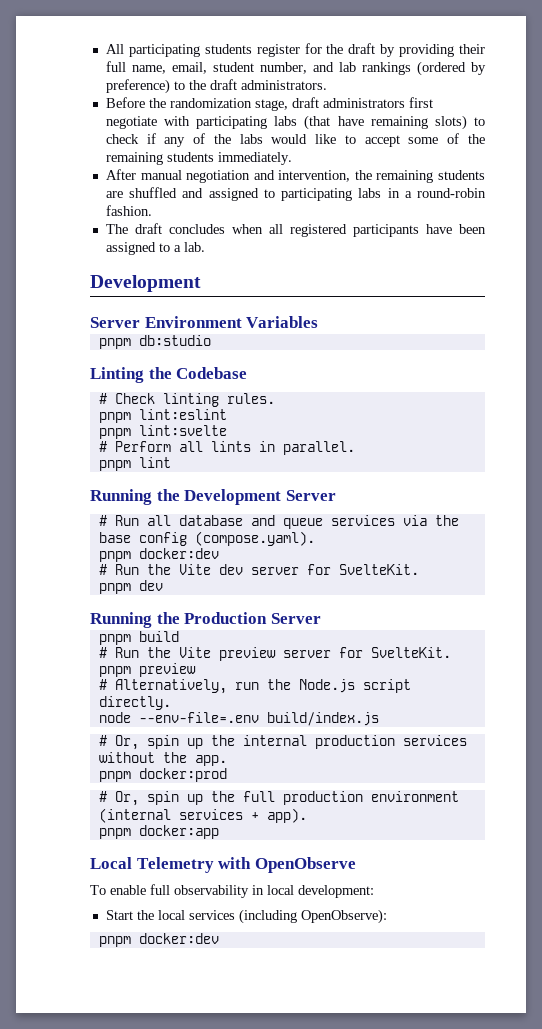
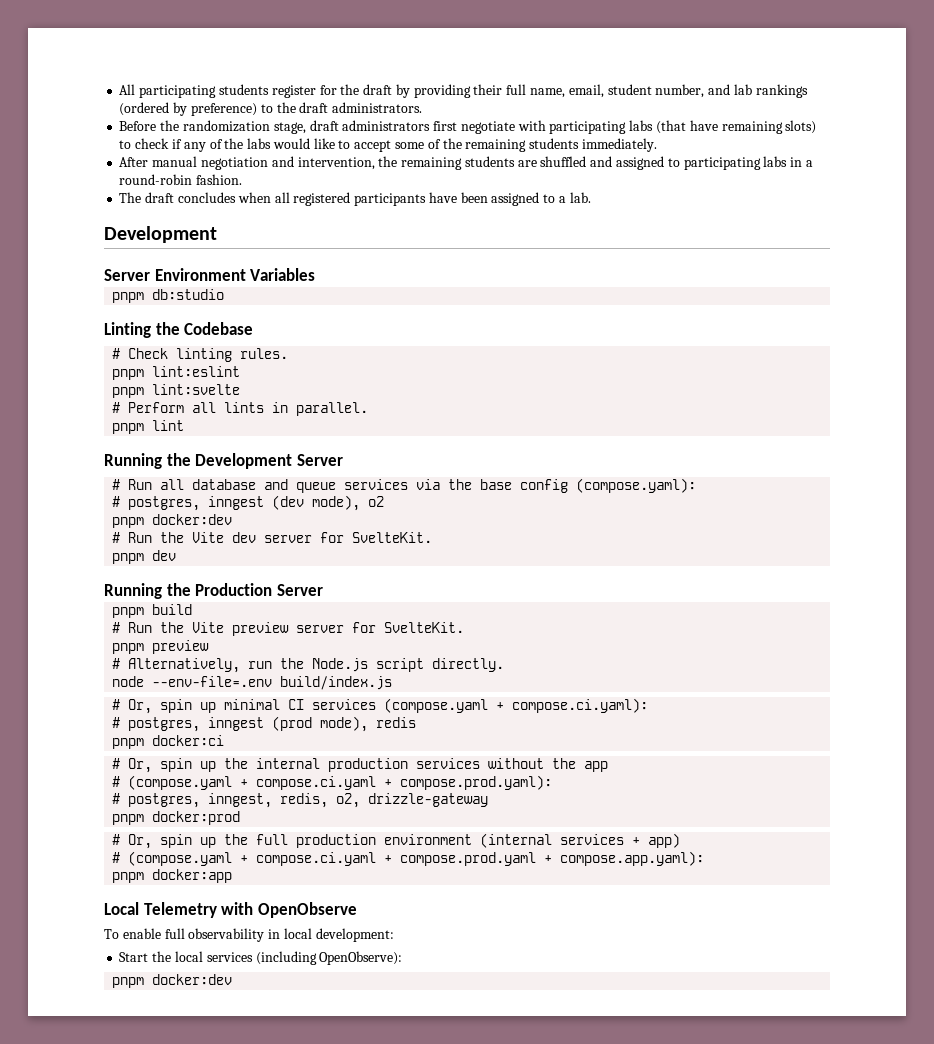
- # Run all database and queue services via the base config (compose.yaml).
+ # Run all database and queue services via the base config (compose.yaml):
+ # postgres, inngest (dev mode), o2
+ # Or, spin up minimal CI services (compose.yaml + compose.ci.yaml):
+ # postgres, inngest (prod mode), redis
+ pnpm docker:ci
- # Or, spin up the internal production services without the app.
+ # Or, spin up the internal production services without the app
+ # (compose.yaml + compose.ci.yaml + compose.prod.yaml):
+ # postgres, inngest, redis, o2, drizzle-gateway
- # Or, spin up the full production environment (internal services + app).
+ # Or, spin up the full production environment (internal services + app)
+ # (compose.yaml + compose.ci.yaml + compose.prod.yaml + compose.app.yaml):

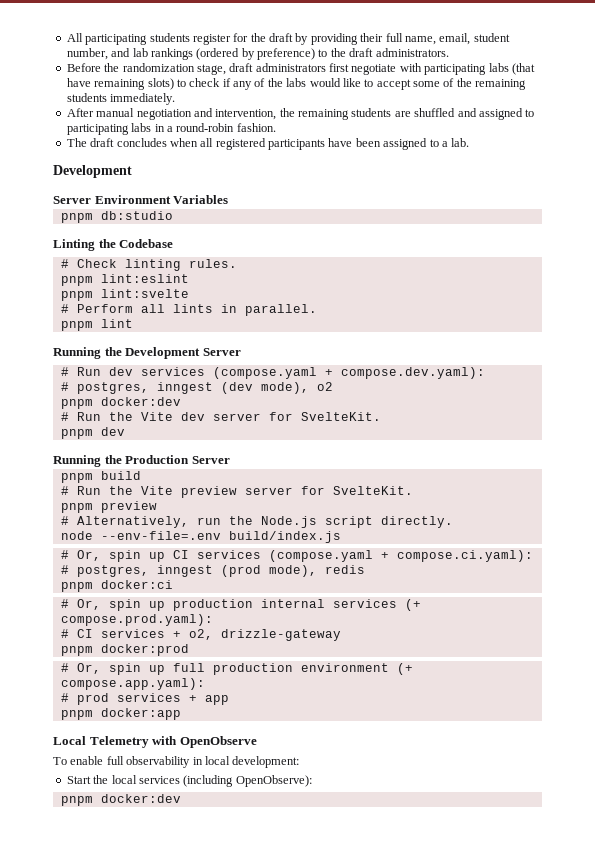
- # Run all database and queue services via the base config (compose.yaml):
+ # Run dev services (compose.yaml + compose.dev.yaml):
- # Or, spin up minimal CI services (compose.yaml + compose.ci.yaml):
+ # Or, spin up CI services (compose.yaml + compose.ci.yaml):
- # Or, spin up the internal production services without the app
- # (compose.yaml + compose.ci.yaml + compose.prod.yaml):
+ # Or, spin up production internal services (+ compose.prod.yaml):
- # postgres, inngest, redis, o2, drizzle-gateway
+ # CI services + o2, drizzle-gateway
- # Or, spin up the full production environment (internal services + app)
- # (compose.yaml + compose.ci.yaml + compose.prod.yaml + compose.app.yaml):
+ # Or, spin up full production environment (+ compose.app.yaml):
+ # prod services + app

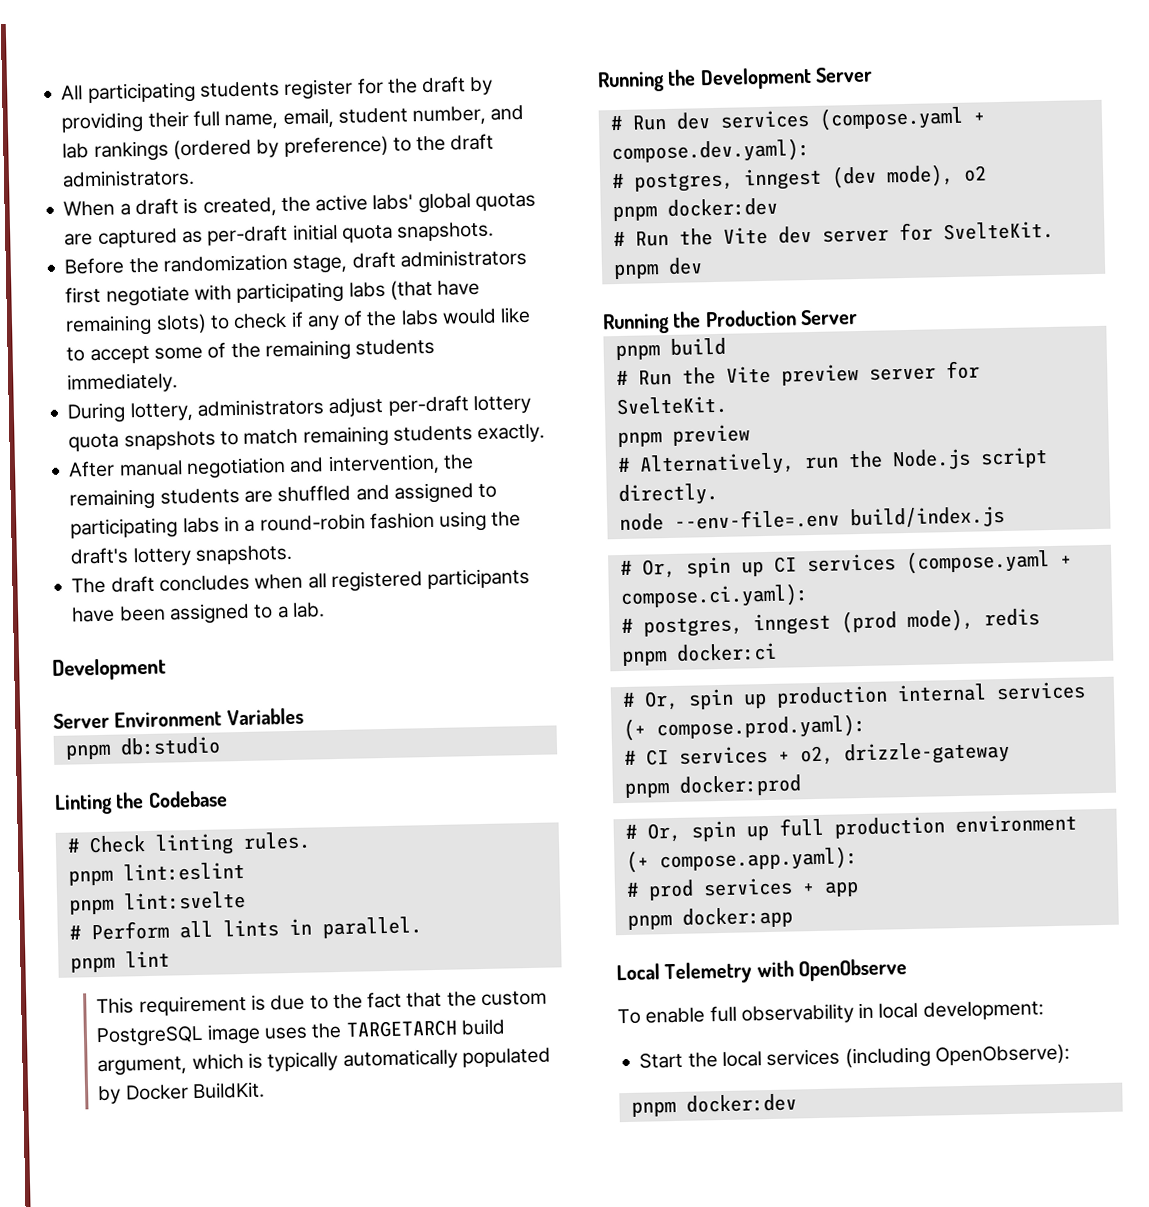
+ When a draft is created, the active labs' global quotas are captured as per-draft initial quota snapshots.
+ During lottery, administrators adjust per-draft lottery quota snapshots to match remaining students exactly.
- After manual negotiation and intervention, the remaining students are shuffled and assigned to participating labs in a round-robin fashion.
+ After manual negotiation and intervention, the remaining students are shuffled and assigned to participating labs in a round-robin fashion using the draft's lottery snapshots.
+ This requirement is due to the fact that the custom PostgreSQL image uses the TARGETARCH build argument, which is typically automatically populated by Docker BuildKit.

